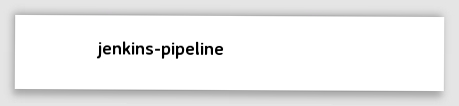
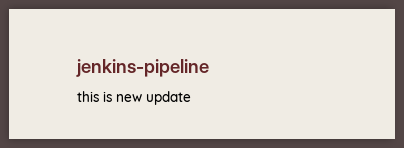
+ this is new update

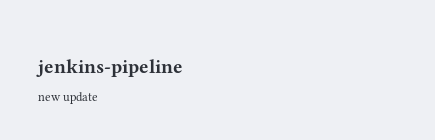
- this is new update
+ new update

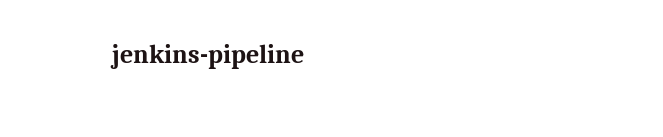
- new update

